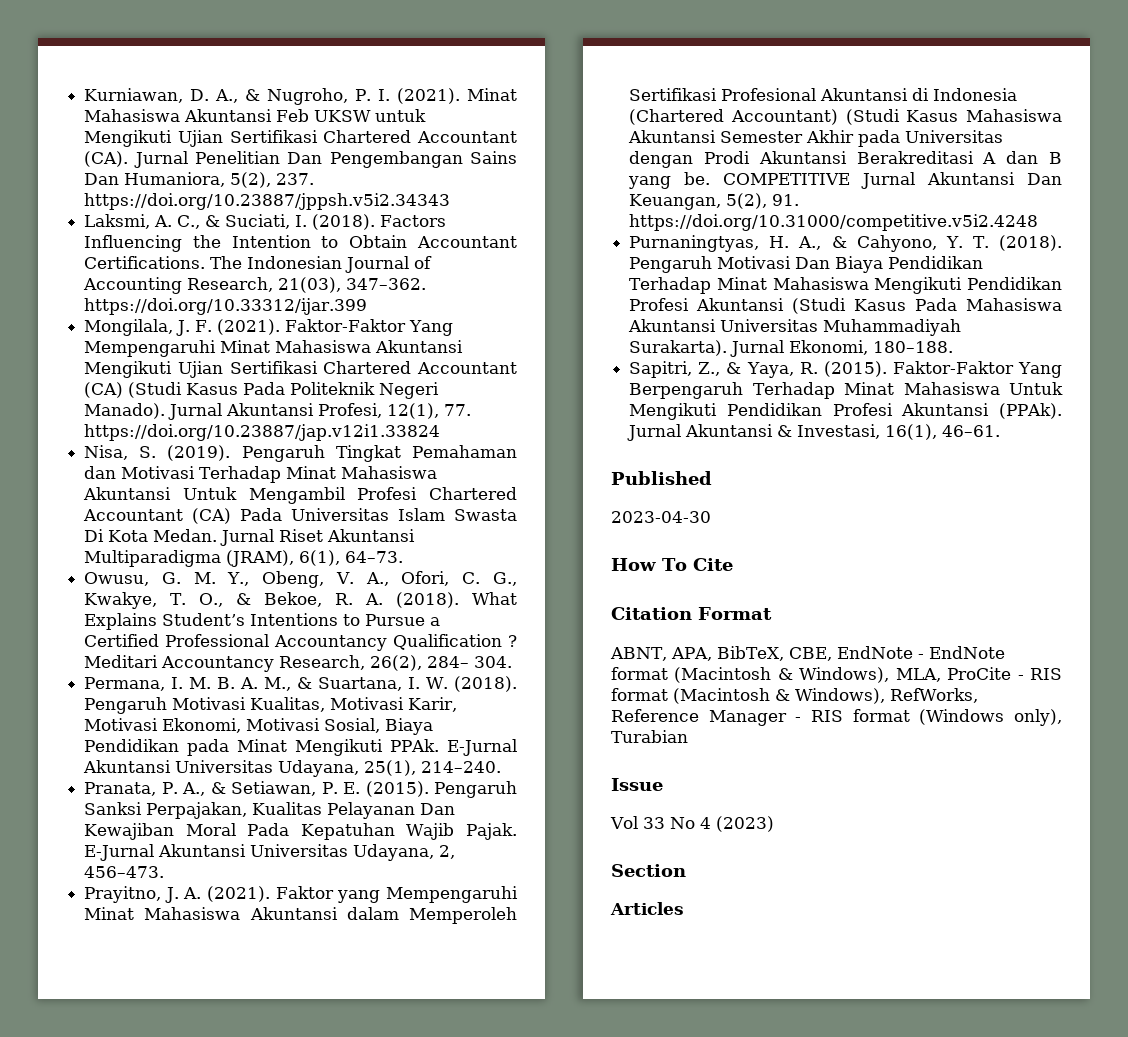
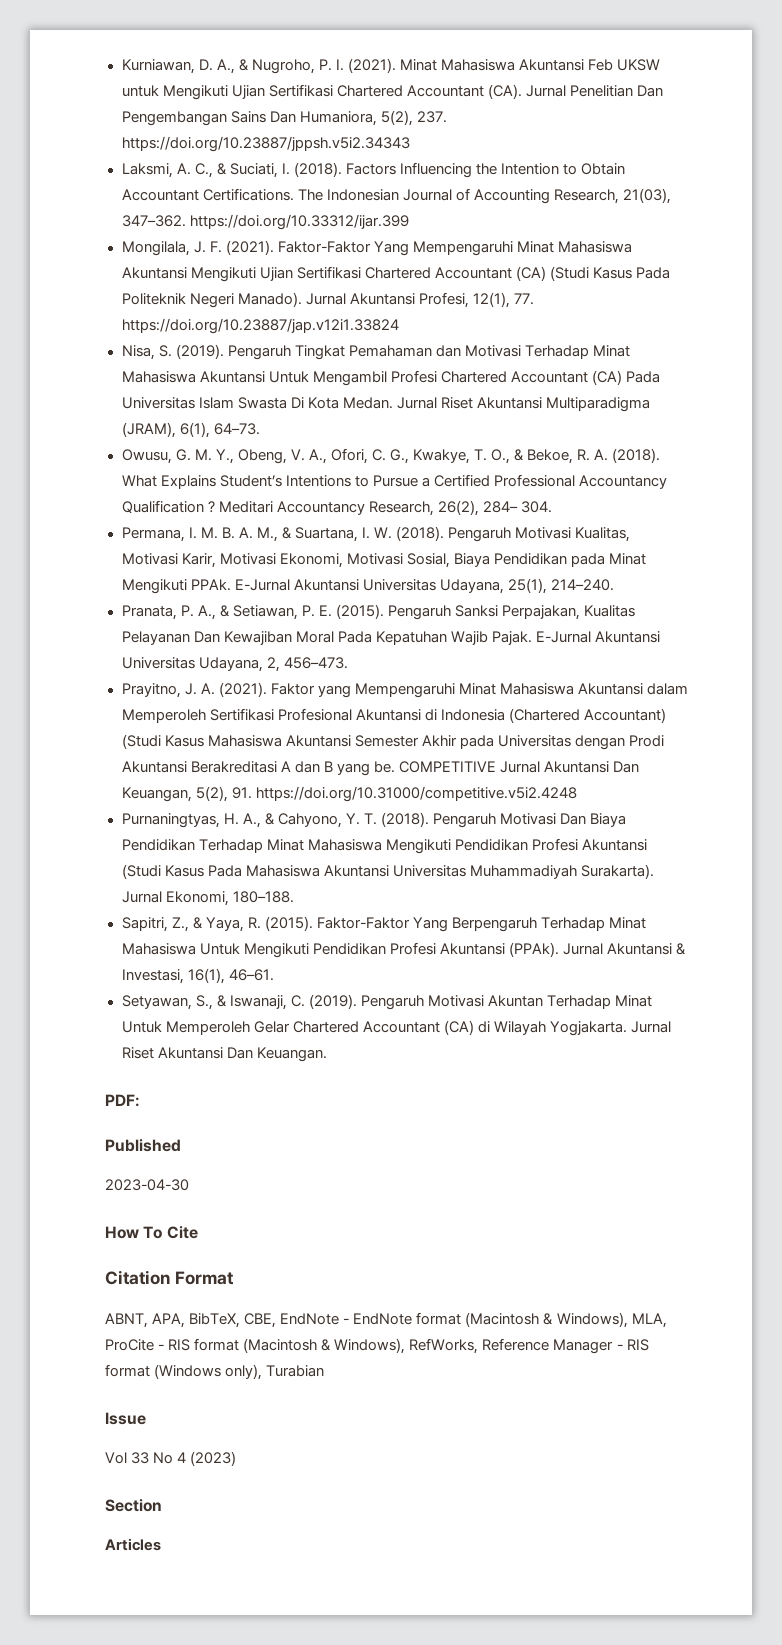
+ Setyawan, S., & Iswanaji, C. (2019). Pengaruh Motivasi Akuntan Terhadap Minat Untuk Memperoleh Gelar Chartered Accountant (CA) di Wilayah Yogjakarta. Jurnal Riset Akuntansi Dan Keuangan.
+ PDF:

